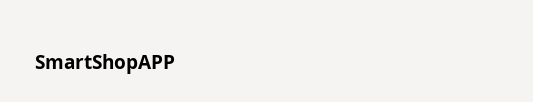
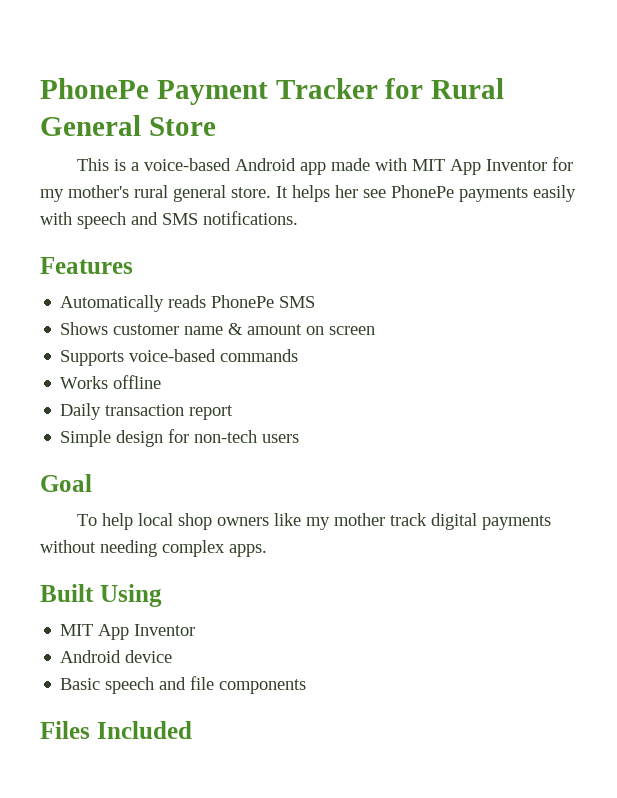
- SmartShopAPP
+ PhonePe Payment Tracker for Rural General Store
+ This is a voice-based Android app made with MIT App Inventor for my mother's rural general store. It helps her see PhonePe payments easily with speech and SMS notifications.
+ Features
+ Automatically reads PhonePe SMS
+ Shows customer name & amount on screen
+ Supports voice-based commands
+ Works offline
+ Daily transaction report
+ Simple design for non-tech users
+ Goal
+ To help local shop owners like my mother track digital payments without needing complex apps.
+ Built Using
+ MIT App Inventor
+ Android device
+ Basic speech and file components
+ Files Included

